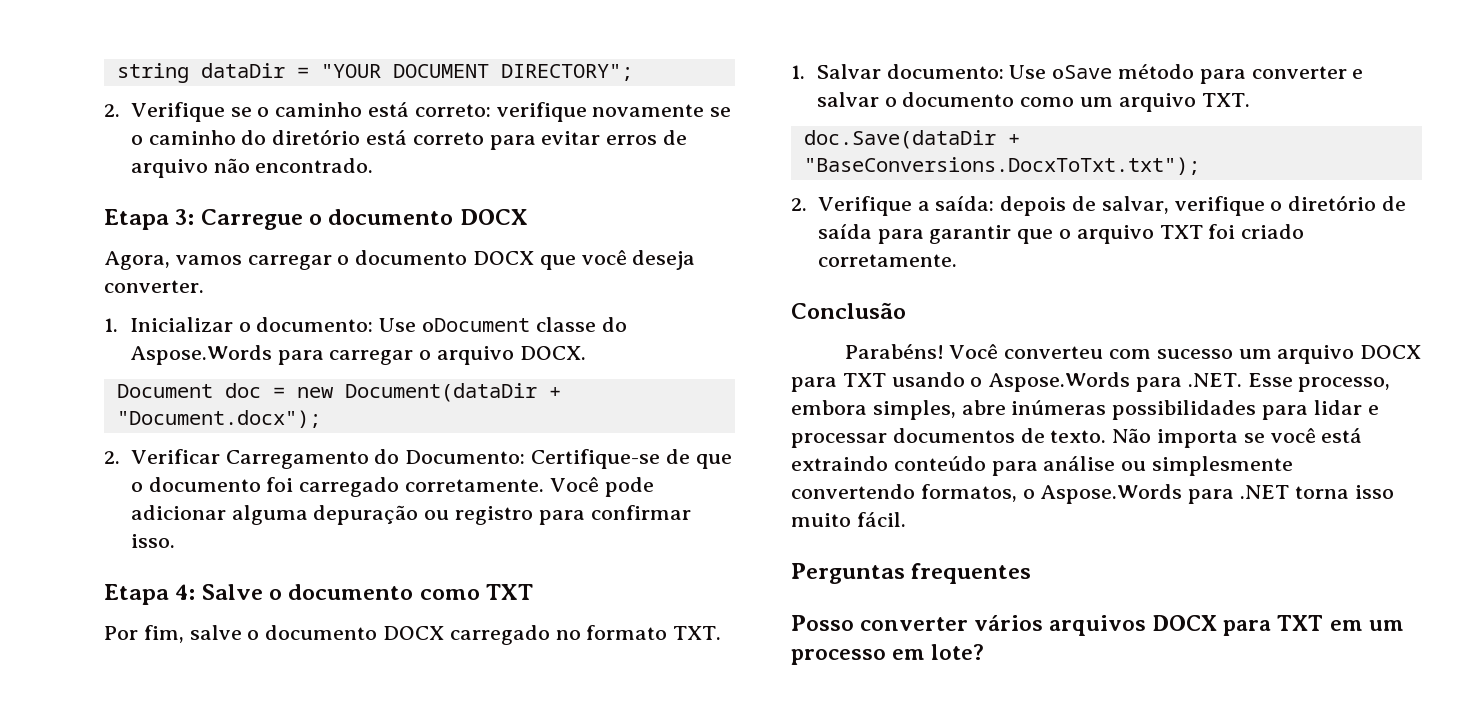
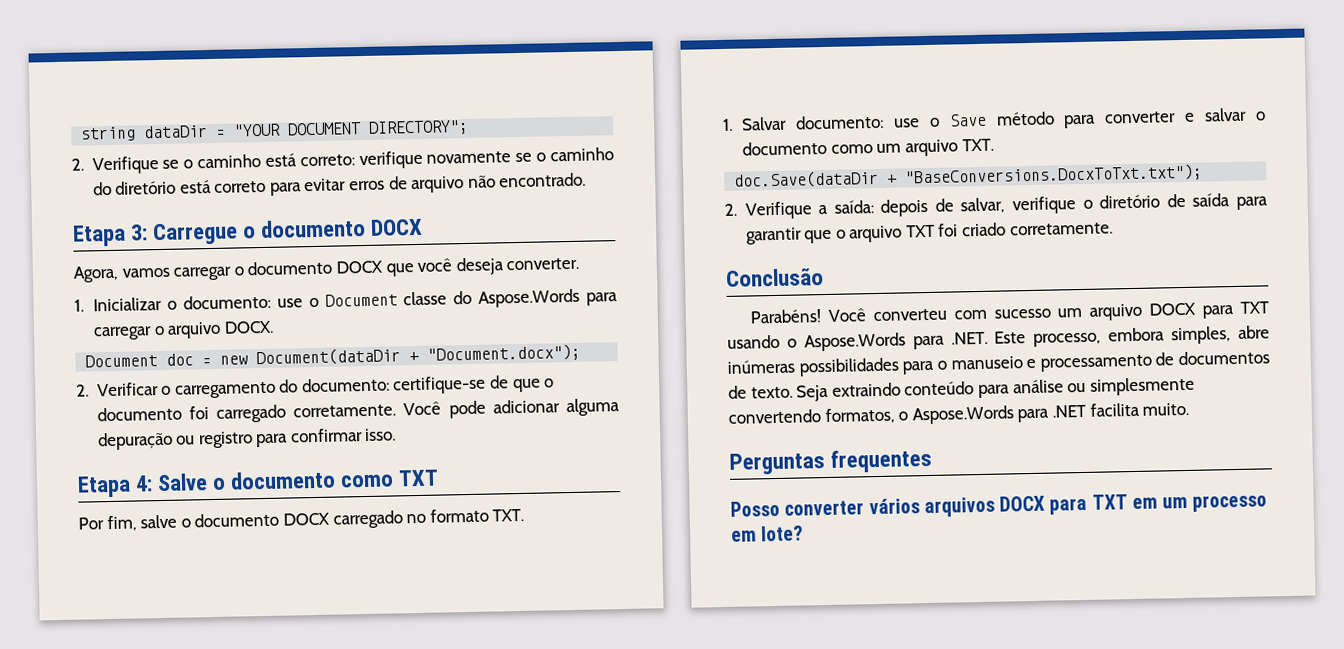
- 1. Inicializar o documento: Use oDocument classe do Aspose.Words para carregar o arquivo DOCX.
+ 1. Inicializar o documento: use o Document classe do Aspose.Words para carregar o arquivo DOCX.
- 2. Verificar Carregamento do Documento: Certifique-se de que o documento foi carregado corretamente.
+ 2. Verificar o carregamento do documento: certifique-se de que o documento foi carregado corretamente.
- 1. Salvar documento: Use oSave método para converter e salvar o documento como um arquivo TXT.
+ 1. Salvar documento: use o Save método para converter e salvar o documento como um arquivo TXT.
- Você converteu com sucesso um arquivo DOCX para TXT usando o Aspose.Words para .NET. Esse processo, embora simples, abre inúmeras possibilidades para lidar e processar documentos de texto. Não importa se você está extraindo conteúdo para análise ou simplesmente convertendo formatos, o Aspose.Words para .NET torna isso muito fácil.
+ Você converteu com sucesso um arquivo DOCX para TXT usando o Aspose.Words para .NET. Este processo, embora simples, abre inúmeras possibilidades para o manuseio e processamento de documentos de texto. Seja extraindo conteúdo para análise ou simplesmente convertendo formatos, o Aspose.Words para .NET facilita muito.

